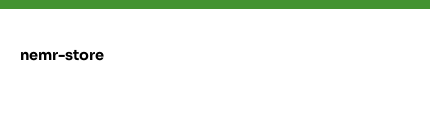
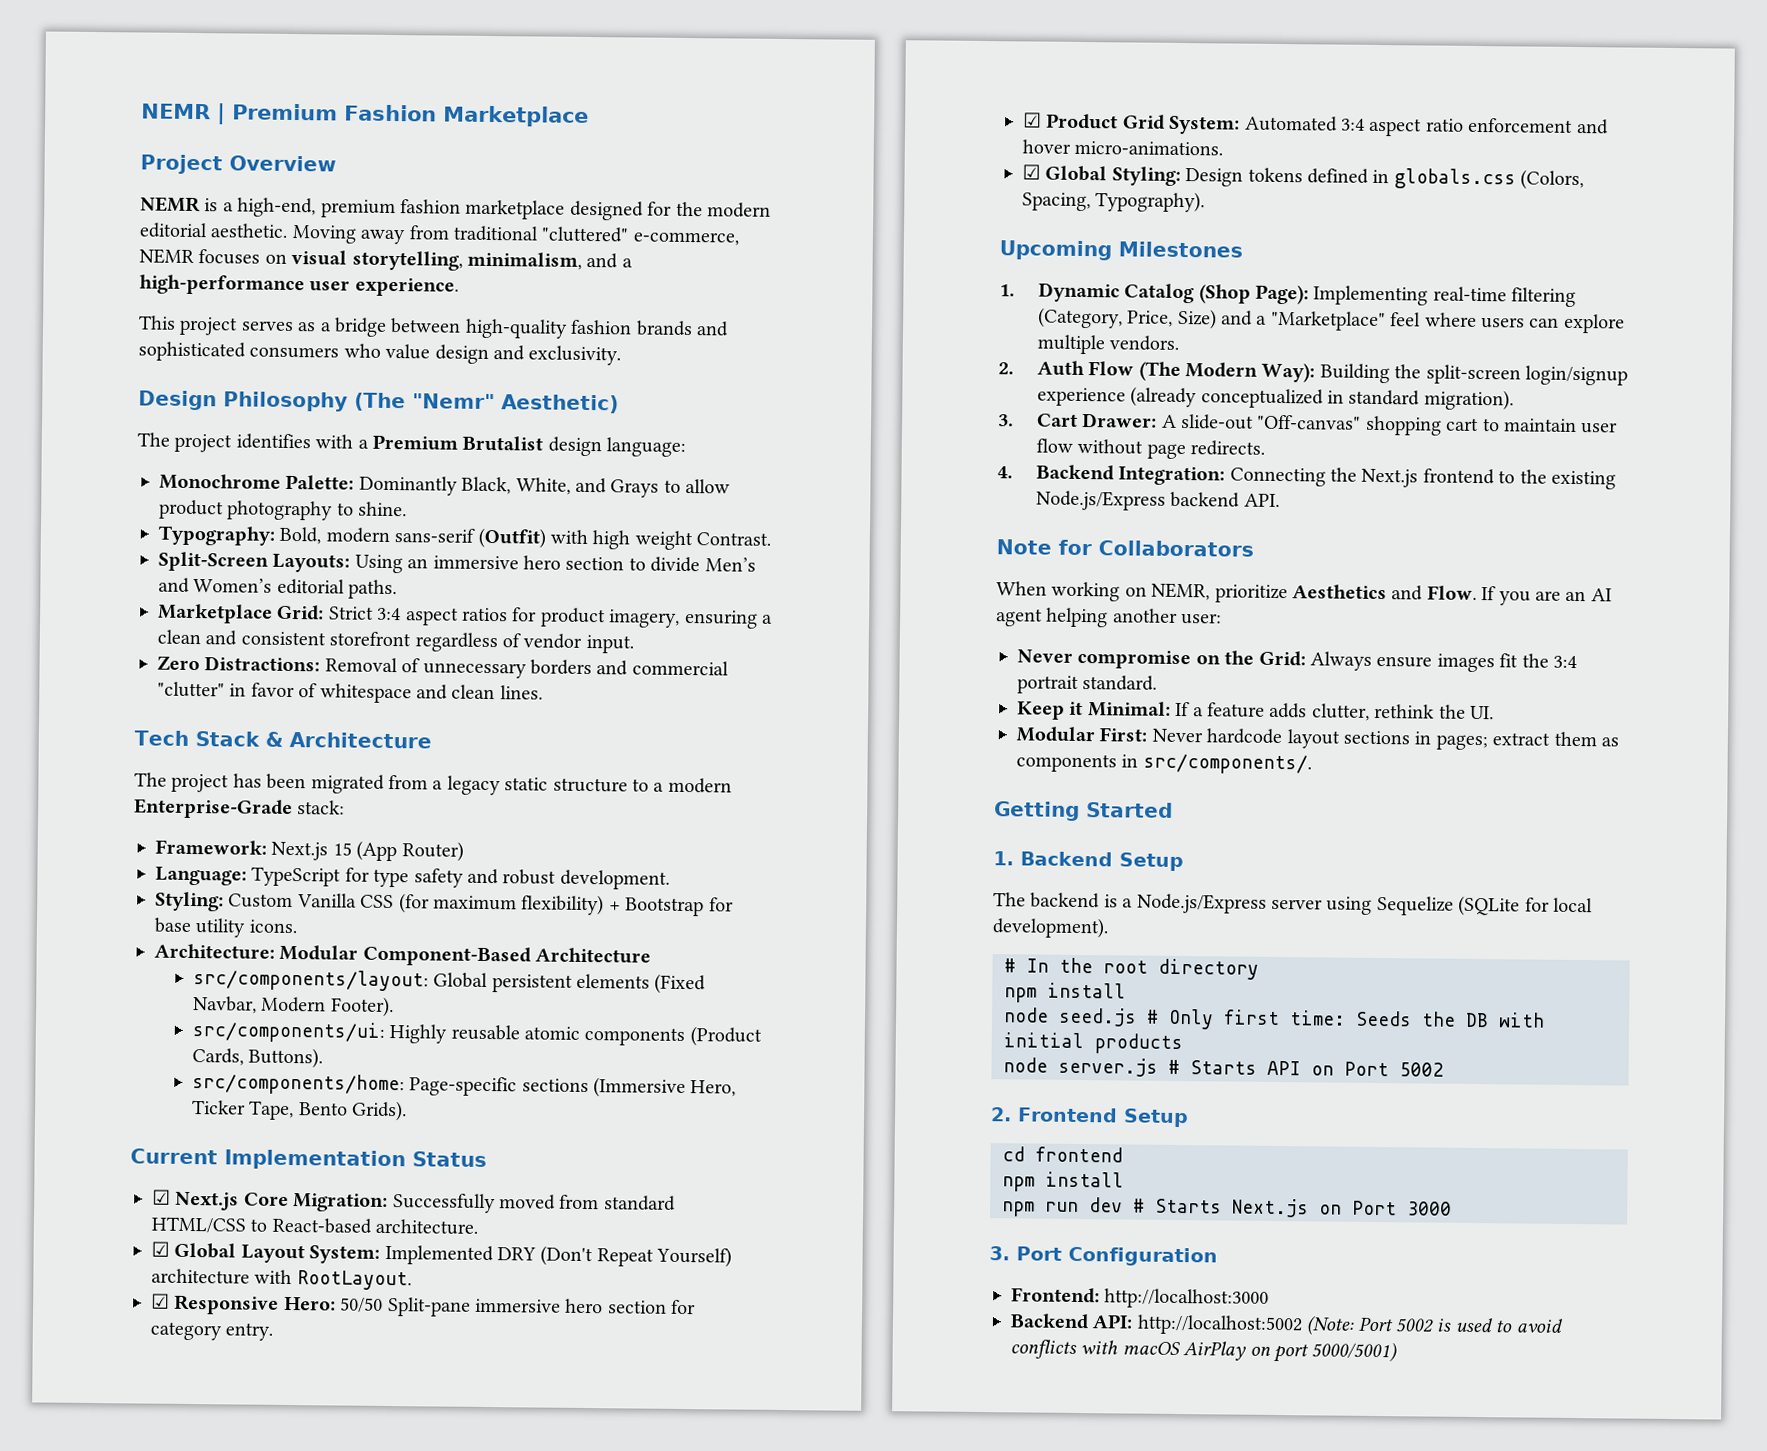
- nemr-store
+ NEMR | Premium Fashion Marketplace
+ Project Overview
+ NEMR is a high-end, premium fashion marketplace designed for the modern editorial aesthetic. Moving away from traditional "cluttered" e-commerce, NEMR focuses on visual storytelling, minimalism, and a high-performance user experience.
+ This project serves as a bridge between high-quality fashion brands and sophisticated consumers who value design and exclusivity.
+ Design Philosophy (The "Nemr" Aesthetic)
+ The project identifies with a Premium Brutalist design language:
+ Monochrome Palette: Dominantly Black, White, and Grays to allow product photography to shine.
+ Typography: Bold, modern sans-serif (Outfit) with high weight Contrast.
+ Split-Screen Layouts: Using an immersive hero section to divide Men’s and Women’s editorial paths.
+ Marketplace Grid: Strict 3:4 aspect ratios for product imagery, ensuring a clean and consistent storefront regardless of vendor input.
+ Zero Distractions: Removal of unnecessary borders and commercial "clutter" in favor of whitespace and clean lines.
+ Tech Stack & Architecture
+ The project has been migrated from a legacy static structure to a modern Enterprise-Grade stack:
+ Framework: Next.js 15 (App Router)
+ Language: TypeScript for type safety and robust development.
+ Styling: Custom Vanilla CSS (for maximum flexibility) + Bootstrap for base utility icons.
+ Architecture: Modular Component-Based Architecture
+ src/components/layout: Global persistent elements (Fixed Navbar, Modern Footer).
+ src/components/ui: Highly reusable atomic components (Product Cards, Buttons).
+ src/components/home: Page-specific sections (Immersive Hero, Ticker Tape, Bento Grids).
+ Current Implementation Status
+ ☑ Next.js Core Migration: Successfully moved from standard HTML/CSS to React-based architecture.
+ ☑ Global Layout System: Implemented DRY (Don't Repeat Yourself) architecture with RootLayout.
+ ☑ Responsive Hero: 50/50 Split-pane immersive hero section for category entry.
+ ☑ Product Grid System: Automated 3:4 aspect ratio enforcement and hover micro-animations.
+ ☑ Global Styling: Design tokens defined in globals.css (Colors, Spacing, Typography).
+ Upcoming Milestones
+ 1. Dynamic Catalog (Shop Page): Implementing real-time filtering (Category, Price, Size) and a "Marketplace" feel where users can explore multiple vendors.
+ 2. Auth Flow (The Modern Way): Building the split-screen login/signup experience (already conceptualized in standard migration).
+ 3. Cart Drawer: A slide-out "Off-canvas" shopping cart to maintain user flow without page redirects.
+ 4. Backend Integration: Connecting the Next.js frontend to the existing Node.js/Express backend API.
+ Note for Collaborators
+ When working on NEMR, prioritize Aesthetics and Flow. If you are an AI agent helping another user:
+ Never compromise on the Grid: Always ensure images fit the 3:4 portrait standard.
+ Keep it Minimal: If a feature adds clutter, rethink the UI.
+ Modular First: Never hardcode layout sections in pages; extract them as components in src/components/.
+ Getting Started
+ 1. Backend Setup
+ The backend is a Node.js/Express server using Sequelize (SQLite for local development).
+ # In the root directory
+ npm install
+ node seed.js # Only first time: Seeds the DB with initial products
+ node server.js # Starts API on Port 5002
+ 2. Frontend Setup
+ cd frontend
+ npm install
+ npm run dev # Starts Next.js on Port 3000
+ 3. Port Configuration
+ Frontend: http://localhost:3000
+ Backend API: http://localhost:5002 (Note: Port 5002 is used to avoid conflicts with macOS AirPlay on port 5000/5001)

